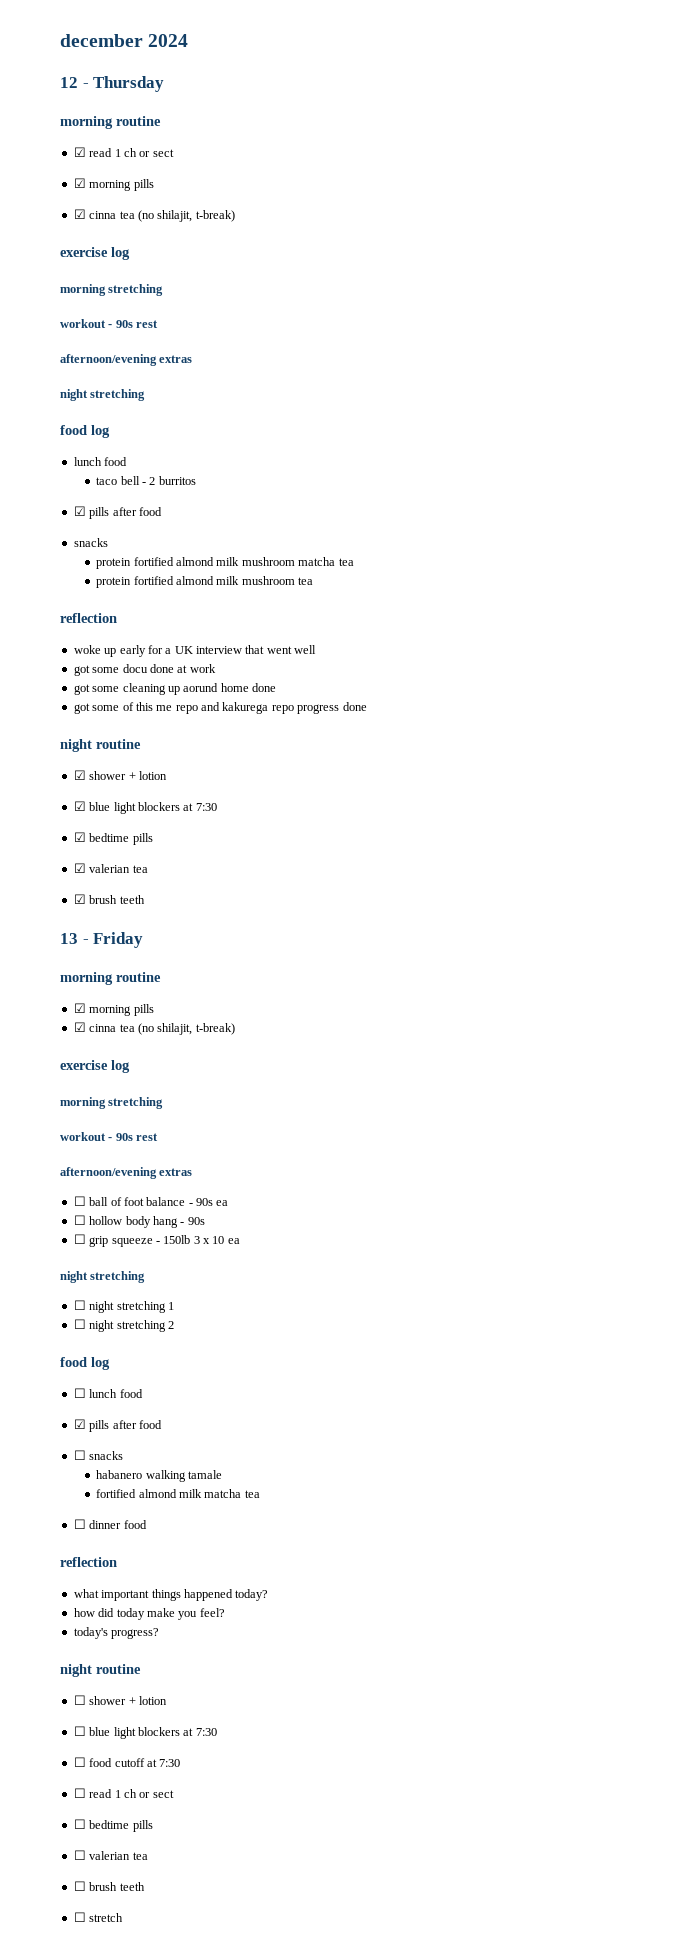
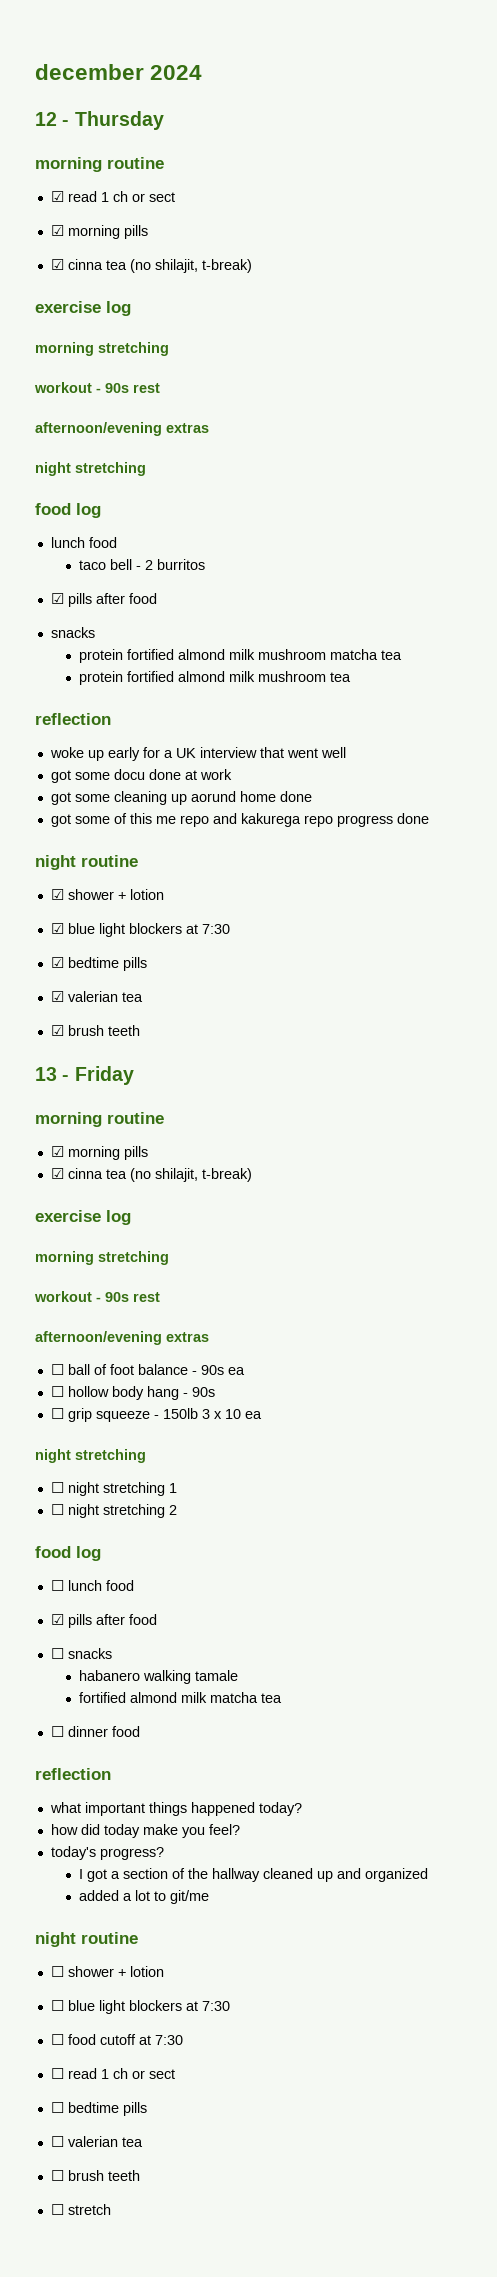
+ I got a section of the hallway cleaned up and organized
+ added a lot to git/me

